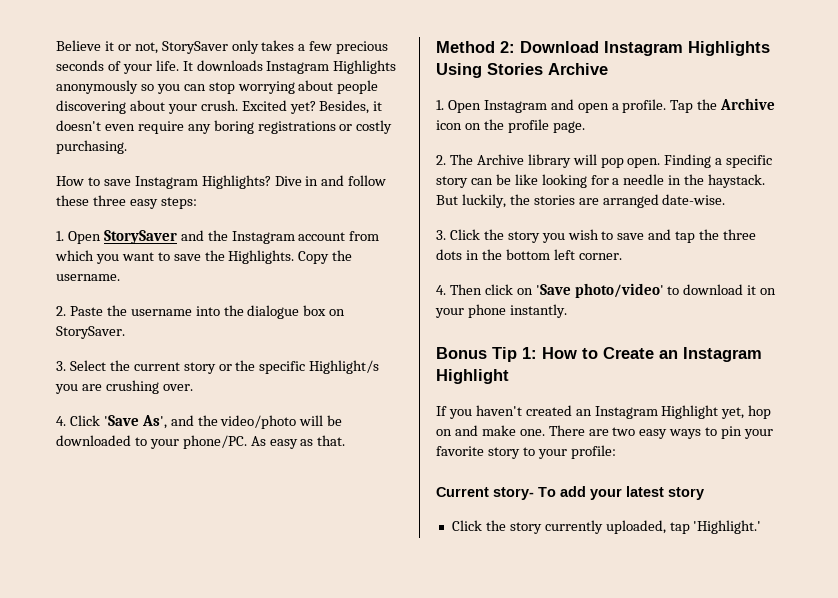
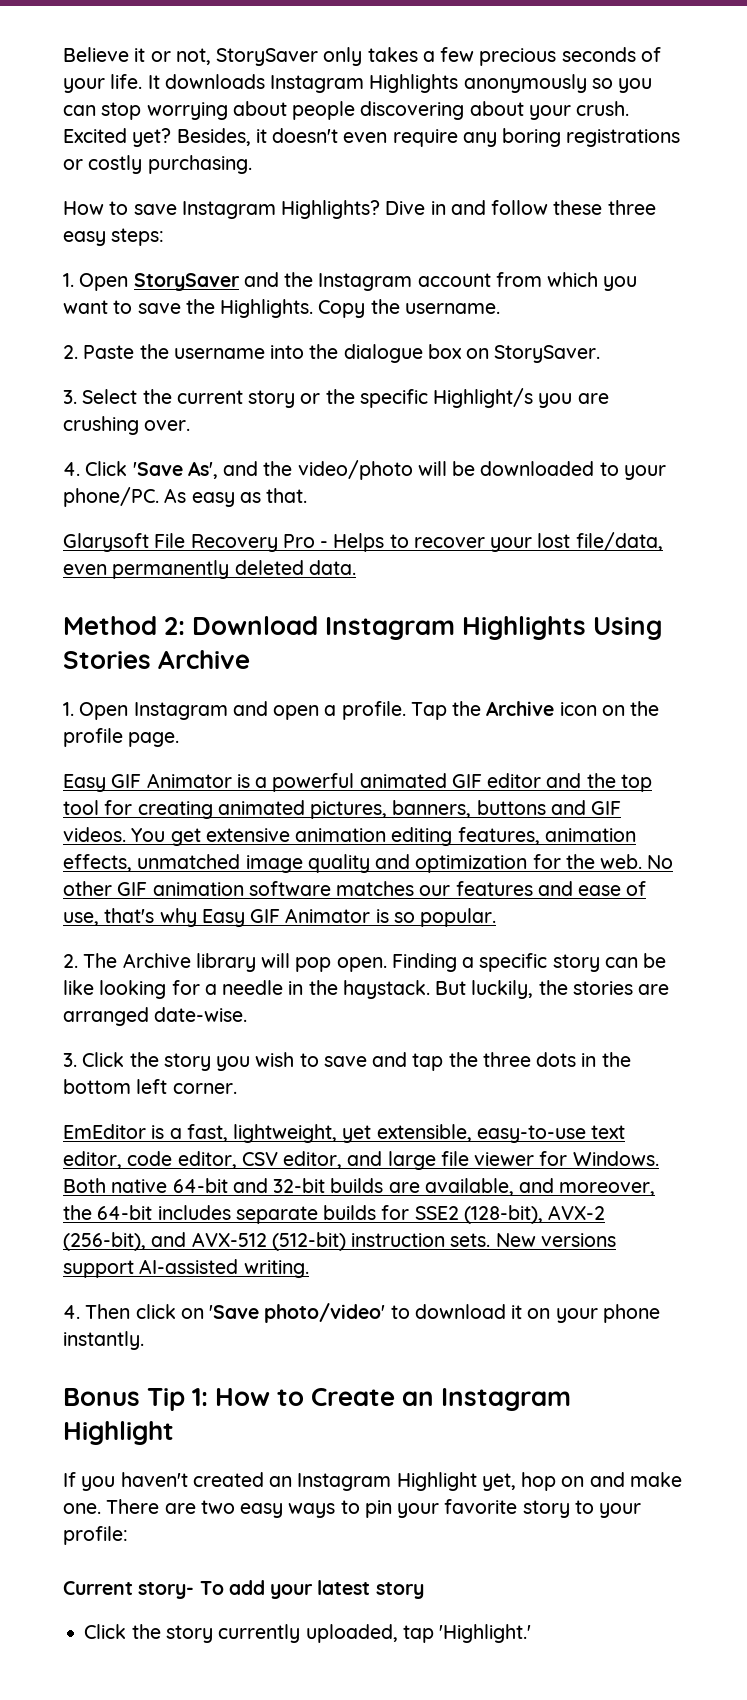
+ Glarysoft File Recovery Pro - Helps to recover your lost file/data, even permanently deleted data.
+ Easy GIF Animator is a powerful animated GIF editor and the top tool for creating animated pictures, banners, buttons and GIF videos. You get extensive animation editing features, animation effects, unmatched image quality and optimization for the web. No other GIF animation software matches our features and ease of use, that's why Easy GIF Animator is so popular.
+ EmEditor is a fast, lightweight, yet extensible, easy-to-use text editor, code editor, CSV editor, and large file viewer for Windows. Both native 64-bit and 32-bit builds are available, and moreover, the 64-bit includes separate builds for SSE2 (128-bit), AVX-2 (256-bit), and AVX-512 (512-bit) instruction sets. New versions support AI-assisted writing.

